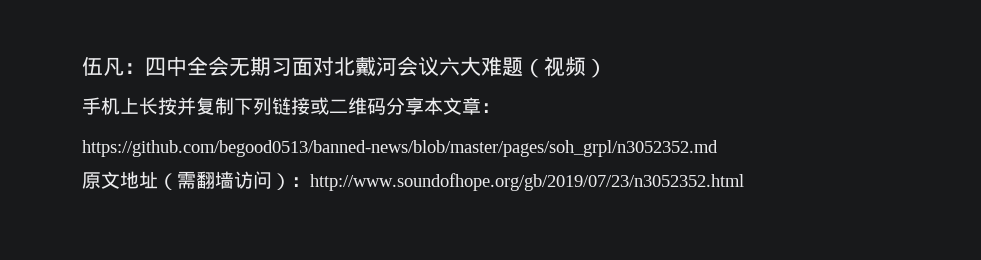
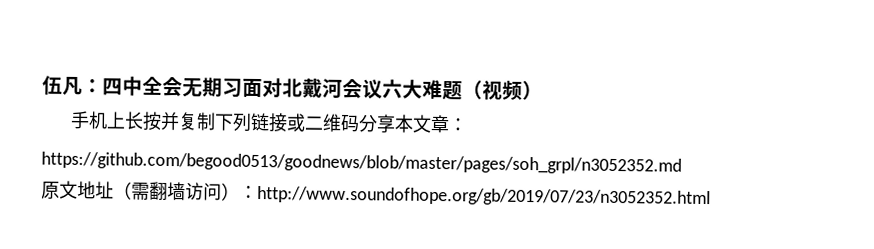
- https://github.com/begood0513/banned-news/blob/master/pages/soh_grpl/n3052352.md
+ https://github.com/begood0513/goodnews/blob/master/pages/soh_grpl/n3052352.md

